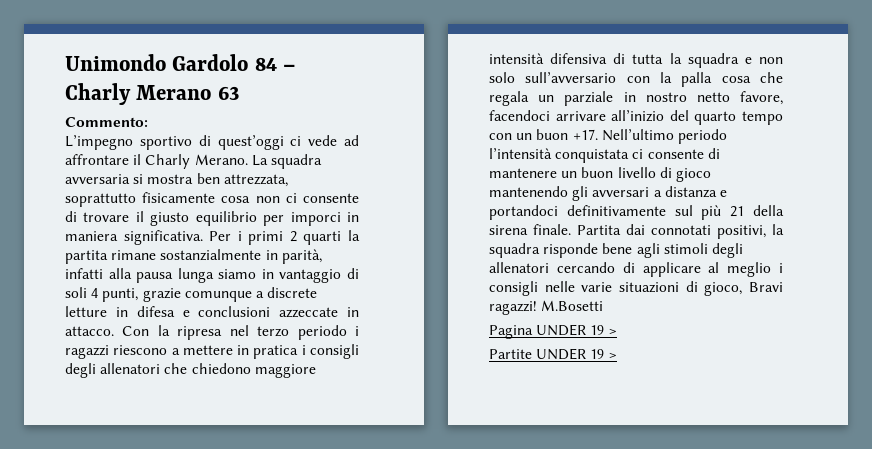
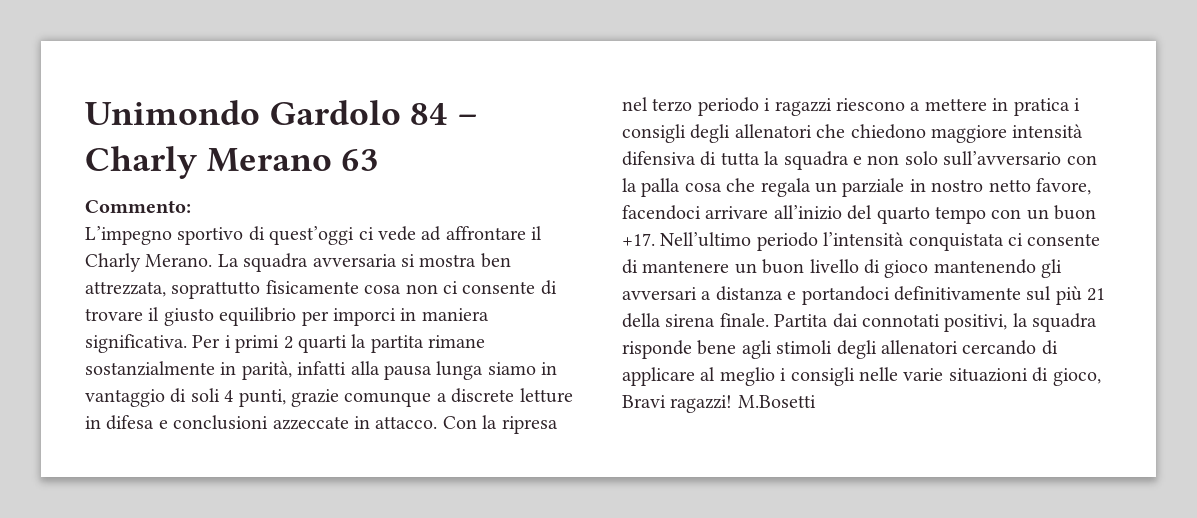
- Pagina UNDER 19 >
- Partite UNDER 19 >

